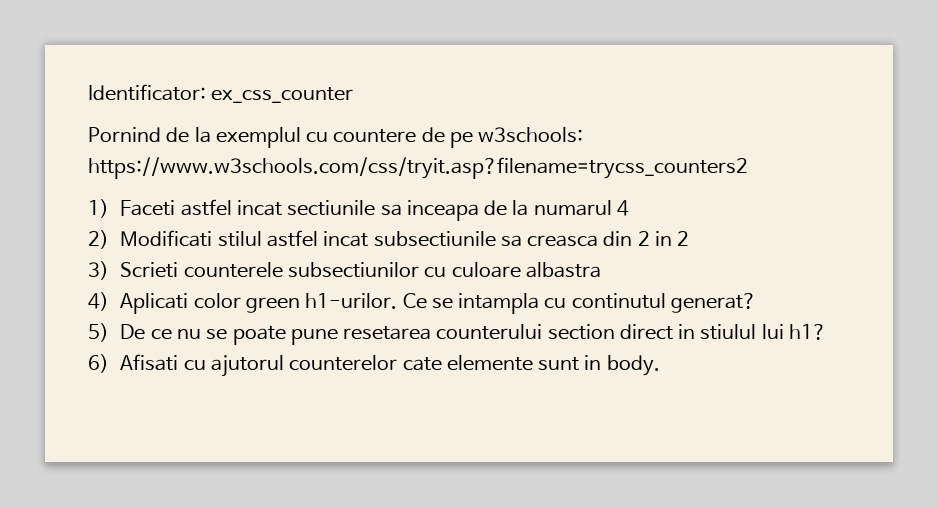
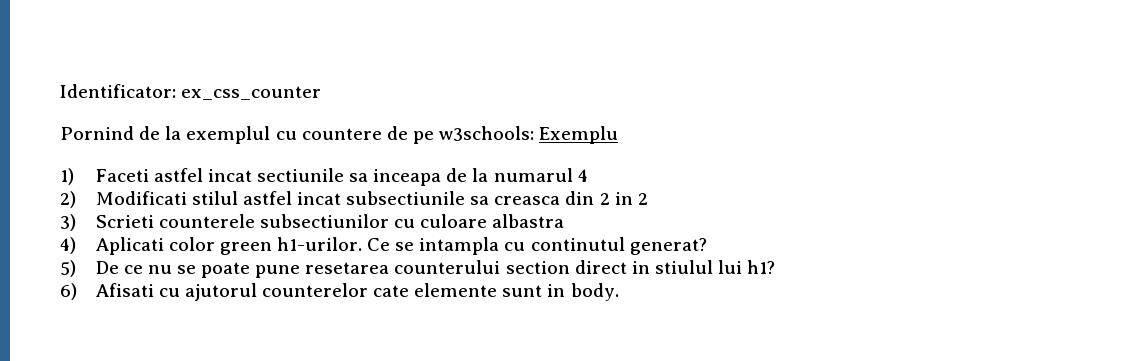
- Pornind de la exemplul cu countere de pe w3schools: https://www.w3schools.com/css/tryit.asp?filename=trycss_counters2
+ Pornind de la exemplul cu countere de pe w3schools: Exemplu

